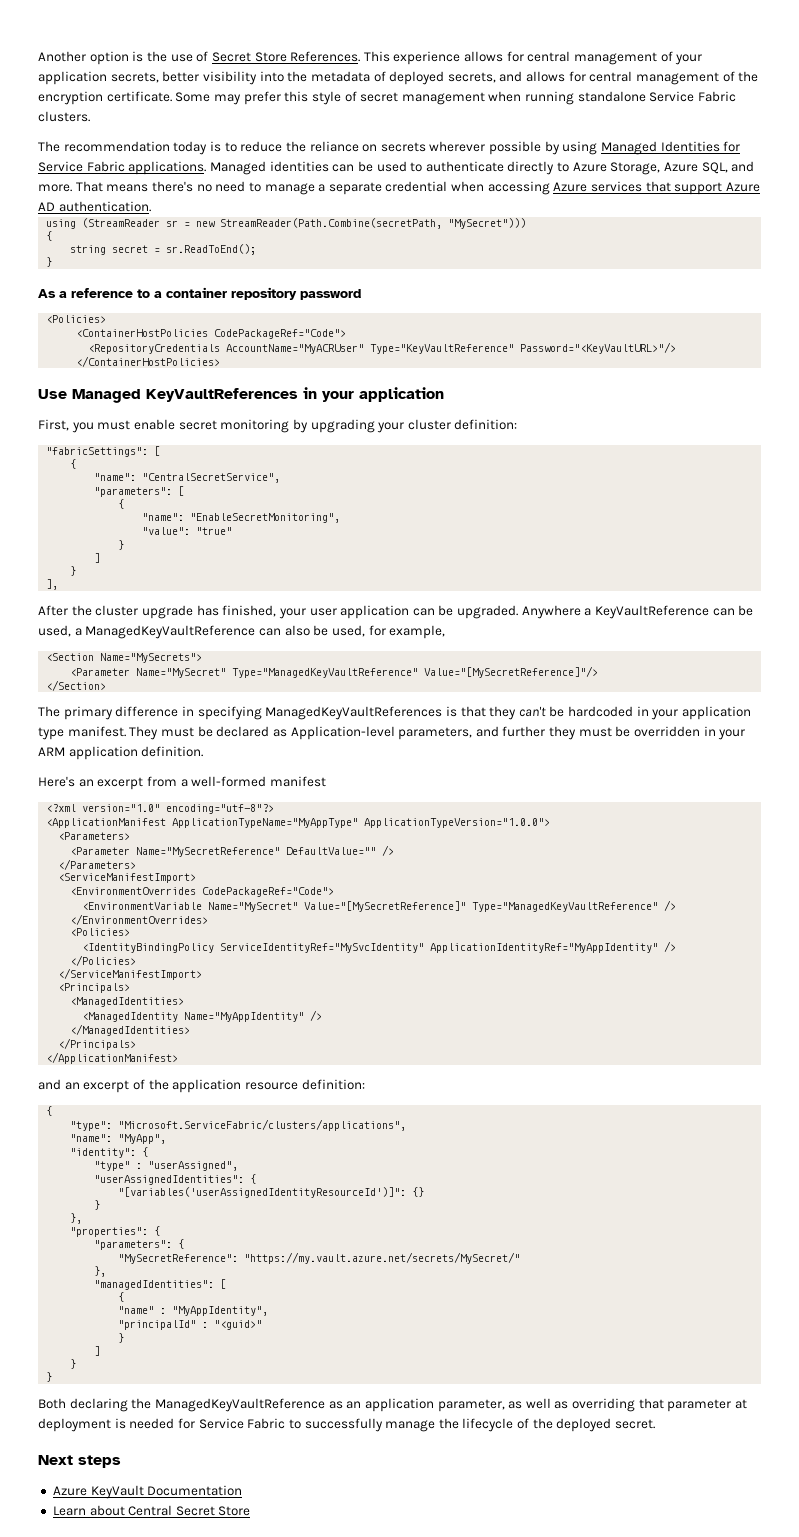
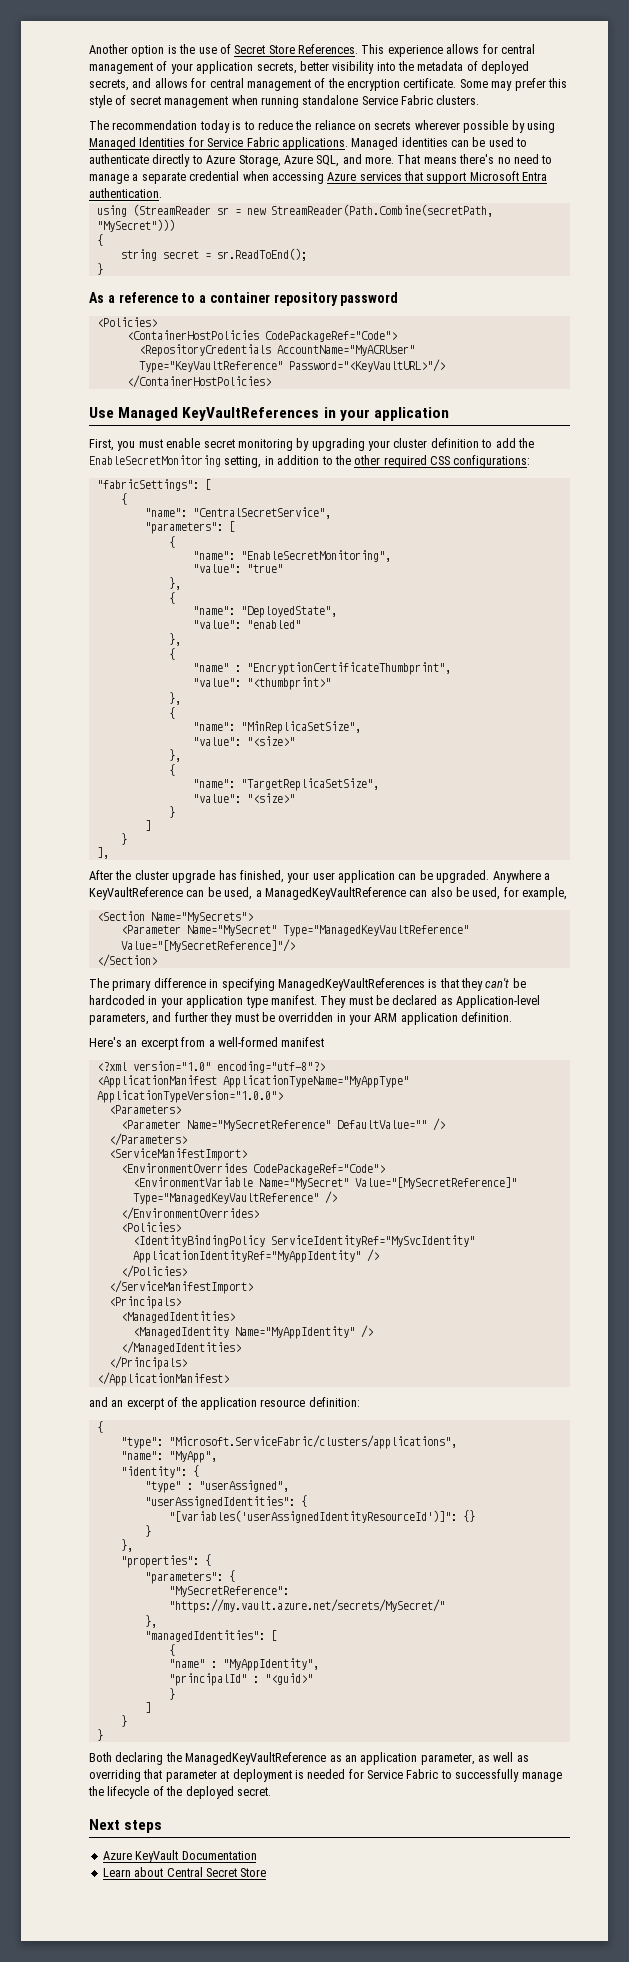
- That means there's no need to manage a separate credential when accessing Azure services that support Azure AD authentication.
+ That means there's no need to manage a separate credential when accessing Azure services that support Microsoft Entra authentication.
- First, you must enable secret monitoring by upgrading your cluster definition:
+ First, you must enable secret monitoring by upgrading your cluster definition to add the EnableSecretMonitoring setting, in addition to the other required CSS configurations:
  "value": "true"
+ },
+ {
+ "name": "DeployedState",
+ "value": "enabled"
+ },
+ {
+ "name" : "EncryptionCertificateThumbprint",
+ "value": "<thumbprint>"
+ },
+ {
+ "name": "MinReplicaSetSize",
+ "value": "<size>"
+ },
+ {
+ "name": "TargetReplicaSetSize",
+ "value": "<size>"

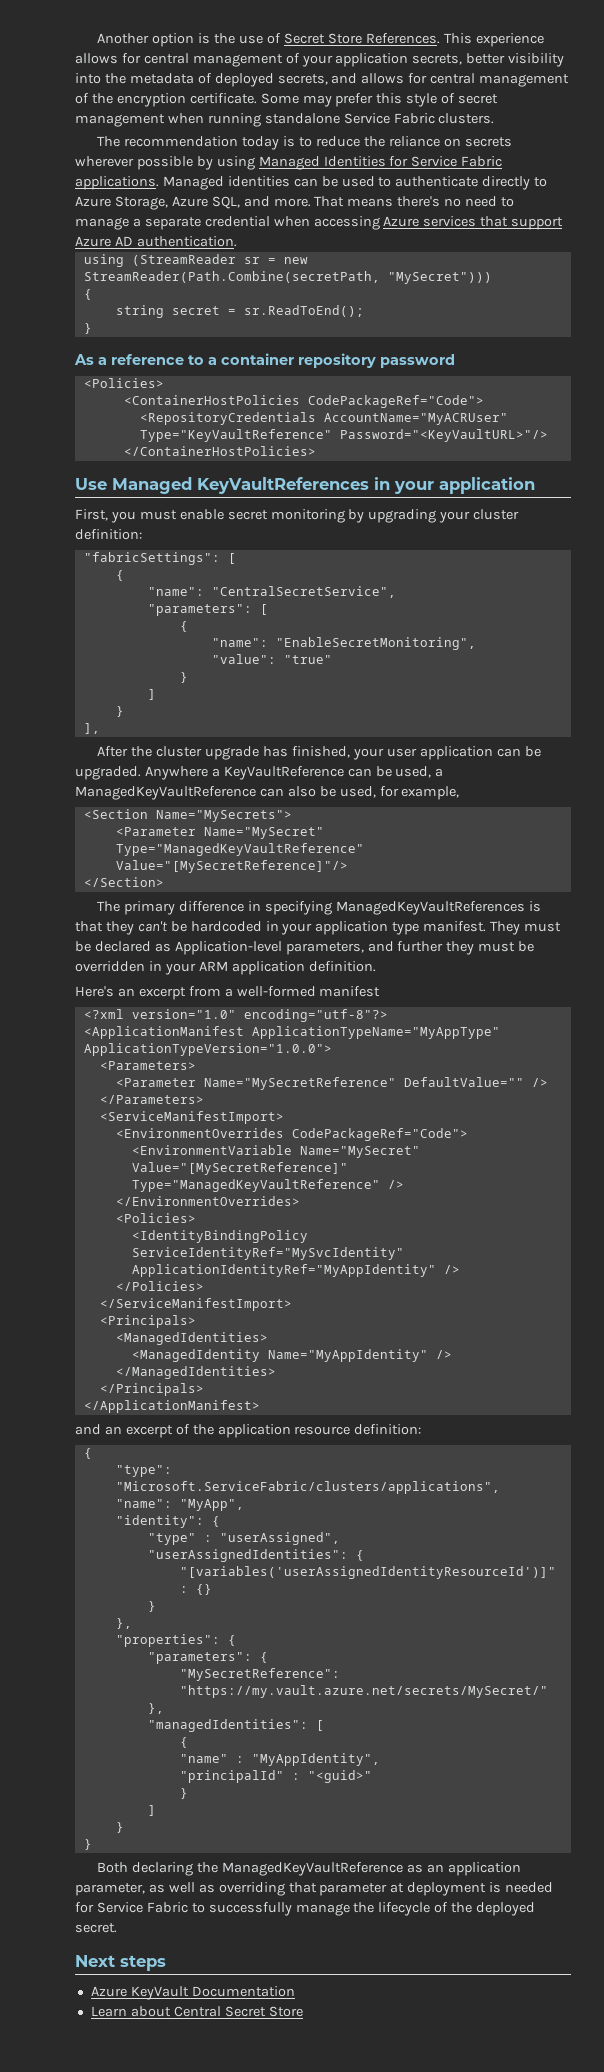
- That means there's no need to manage a separate credential when accessing Azure services that support Microsoft Entra authentication.
+ That means there's no need to manage a separate credential when accessing Azure services that support Azure AD authentication.
- First, you must enable secret monitoring by upgrading your cluster definition to add the EnableSecretMonitoring setting, in addition to the other required CSS configurations:
+ First, you must enable secret monitoring by upgrading your cluster definition:
  "value": "true"
- },
- {
- "name": "DeployedState",
- "value": "enabled"
- },
- {
- "name" : "EncryptionCertificateThumbprint",
- "value": "<thumbprint>"
- },
- {
- "name": "MinReplicaSetSize",
- "value": "<size>"
- },
- {
- "name": "TargetReplicaSetSize",
- "value": "<size>"

